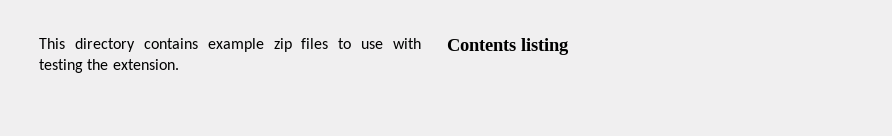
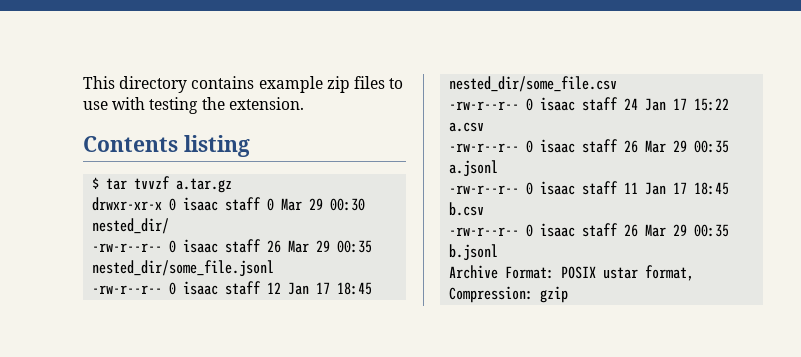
+ $ tar tvvzf a.tar.gz
+ drwxr-xr-x 0 isaac staff 0 Mar 29 00:30 nested_dir/
+ -rw-r--r-- 0 isaac staff 26 Mar 29 00:35 nested_dir/some_file.jsonl
+ -rw-r--r-- 0 isaac staff 12 Jan 17 18:45 nested_dir/some_file.csv
+ -rw-r--r-- 0 isaac staff 24 Jan 17 15:22 a.csv
+ -rw-r--r-- 0 isaac staff 26 Mar 29 00:35 a.jsonl
+ -rw-r--r-- 0 isaac staff 11 Jan 17 18:45 b.csv
+ -rw-r--r-- 0 isaac staff 26 Mar 29 00:35 b.jsonl
+ Archive Format: POSIX ustar format, Compression: gzip

